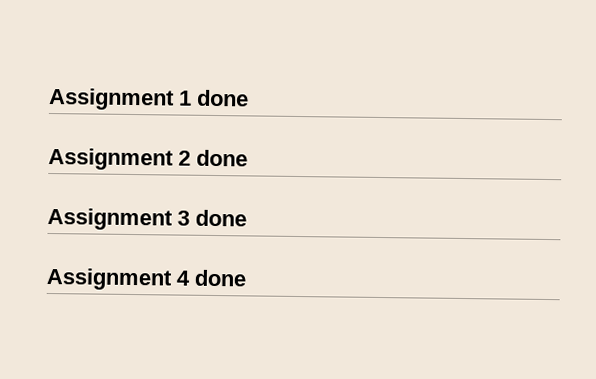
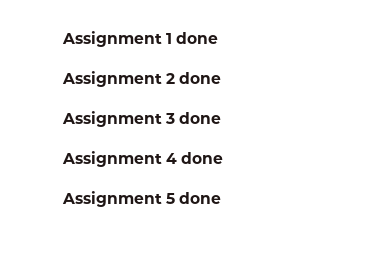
+ Assignment 5 done

